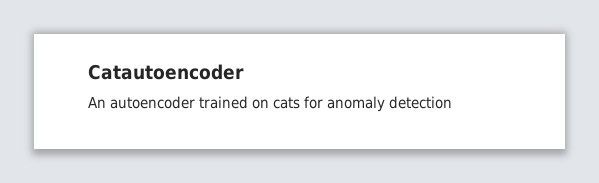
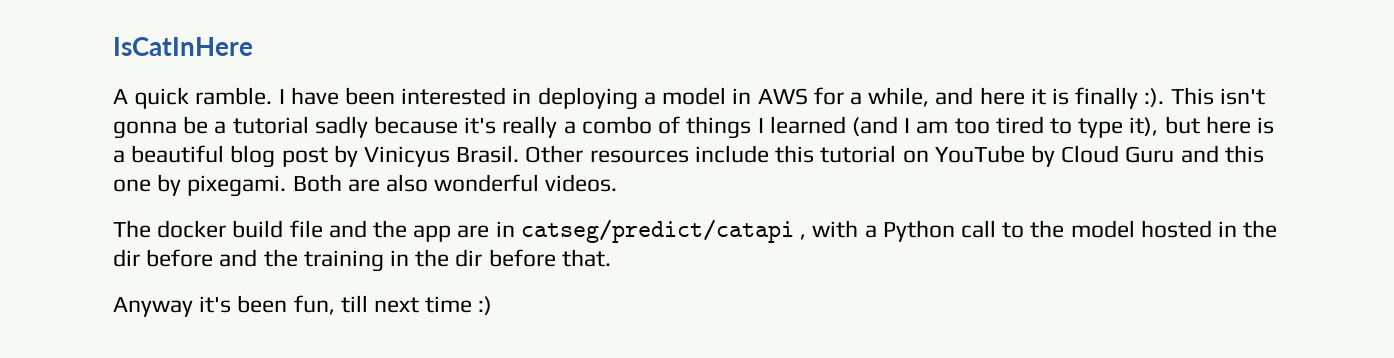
- Catautoencoder
- An autoencoder trained on cats for anomaly detection
+ IsCatInHere
+ A quick ramble. I have been interested in deploying a model in AWS for a while, and here it is finally :). This isn't gonna be a tutorial sadly because it's really a combo of things I learned (and I am too tired to type it), but here is a beautiful blog post by Vinicyus Brasil. Other resources include this tutorial on YouTube by Cloud Guru and this one by pixegami. Both are also wonderful videos.
+ The docker build file and the app are in catseg/predict/catapi , with a Python call to the model hosted in the dir before and the training in the dir before that.
+ Anyway it's been fun, till next time :)

